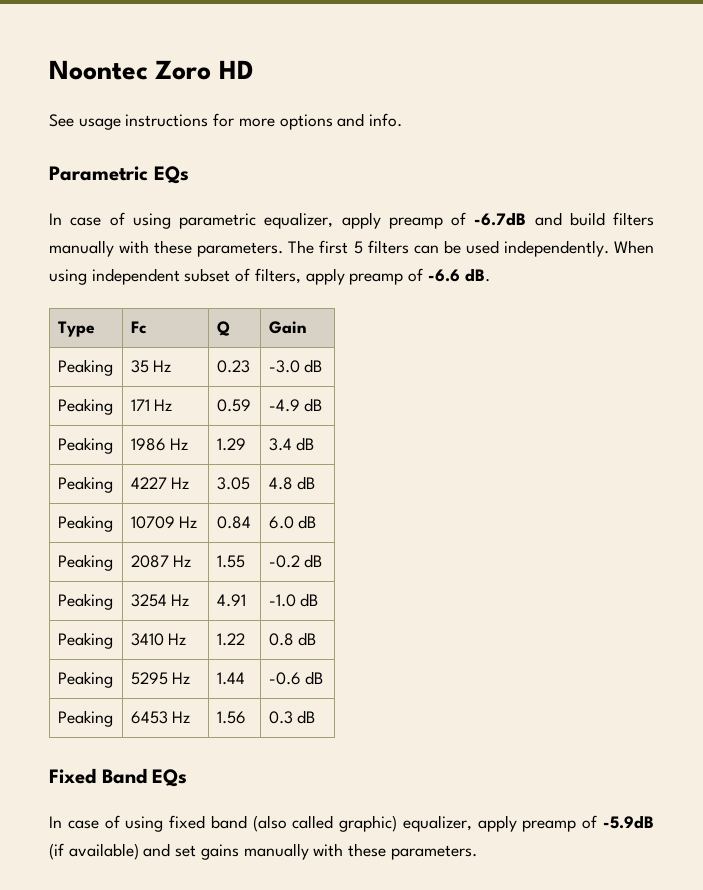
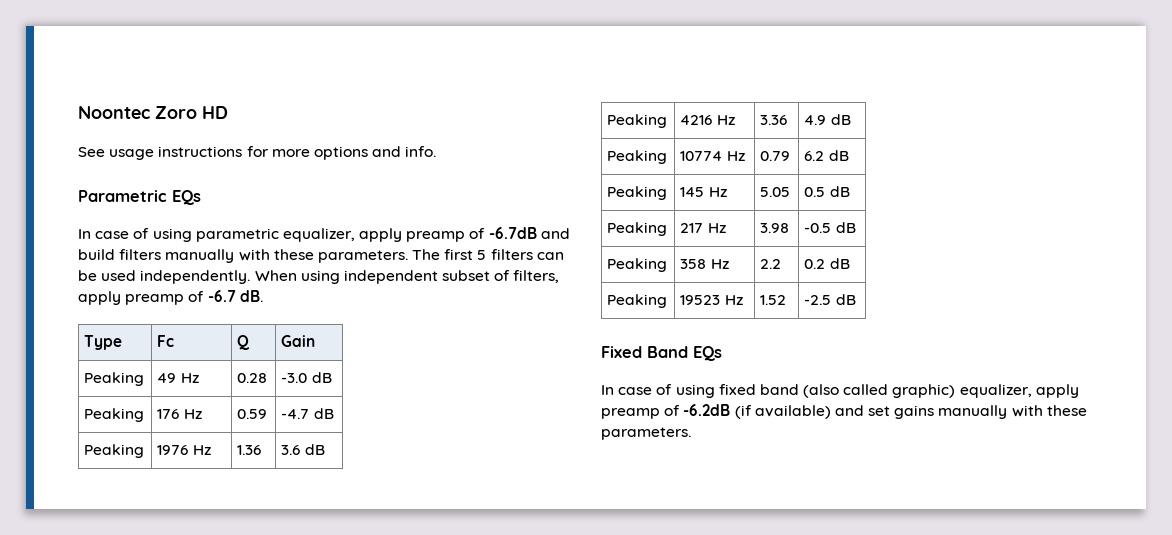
- When using independent subset of filters, apply preamp of -6.6 dB.
+ When using independent subset of filters, apply preamp of -6.7 dB.
- Peaking | 35 Hz | 0.23 | -3.0 dB
+ Peaking | 49 Hz | 0.28 | -3.0 dB
- Peaking | 171 Hz | 0.59 | -4.9 dB
- Peaking | 1986 Hz | 1.29 | 3.4 dB
- Peaking | 4227 Hz | 3.05 | 4.8 dB
- Peaking | 10709 Hz | 0.84 | 6.0 dB
- Peaking | 2087 Hz | 1.55 | -0.2 dB
- Peaking | 3254 Hz | 4.91 | -1.0 dB
- Peaking | 3410 Hz | 1.22 | 0.8 dB
- Peaking | 5295 Hz | 1.44 | -0.6 dB
- Peaking | 6453 Hz | 1.56 | 0.3 dB
+ Peaking | 176 Hz | 0.59 | -4.7 dB
+ Peaking | 1976 Hz | 1.36 | 3.6 dB
+ Peaking | 4216 Hz | 3.36 | 4.9 dB
+ Peaking | 10774 Hz | 0.79 | 6.2 dB
+ Peaking | 145 Hz | 5.05 | 0.5 dB
+ Peaking | 217 Hz | 3.98 | -0.5 dB
+ Peaking | 358 Hz | 2.2 | 0.2 dB
+ Peaking | 19523 Hz | 1.52 | -2.5 dB
- In case of using fixed band (also called graphic) equalizer, apply preamp of -5.9dB (if available) and set gains manually with these parameters.
+ In case of using fixed band (also called graphic) equalizer, apply preamp of -6.2dB (if available) and set gains manually with these parameters.

